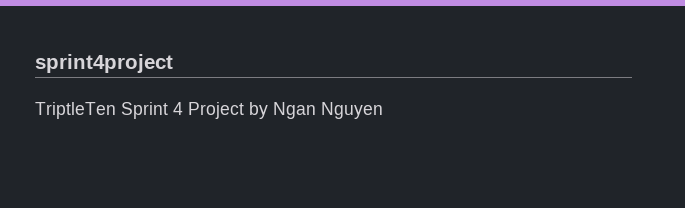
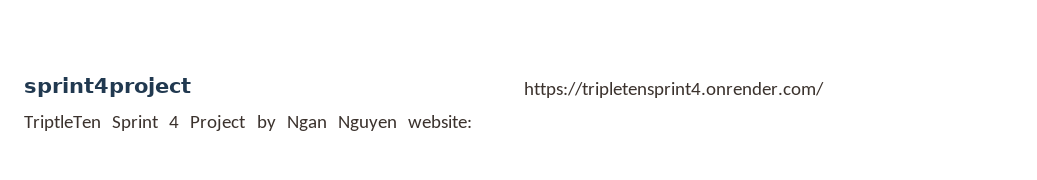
- TriptleTen Sprint 4 Project by Ngan Nguyen
+ TriptleTen Sprint 4 Project by Ngan Nguyen website: https://tripletensprint4.onrender.com/

